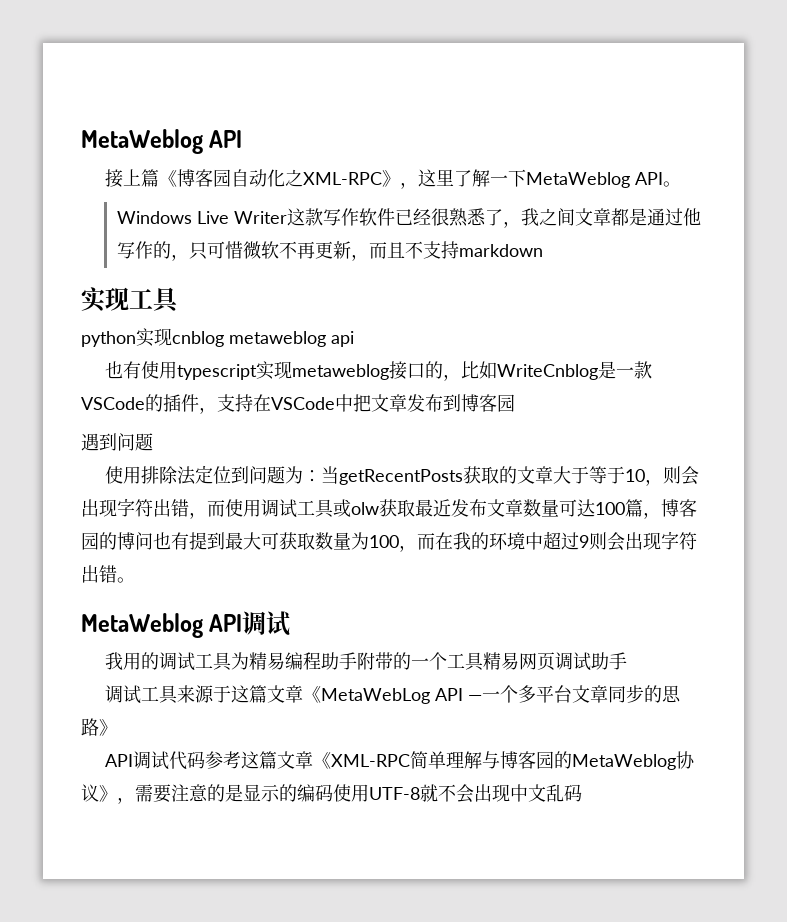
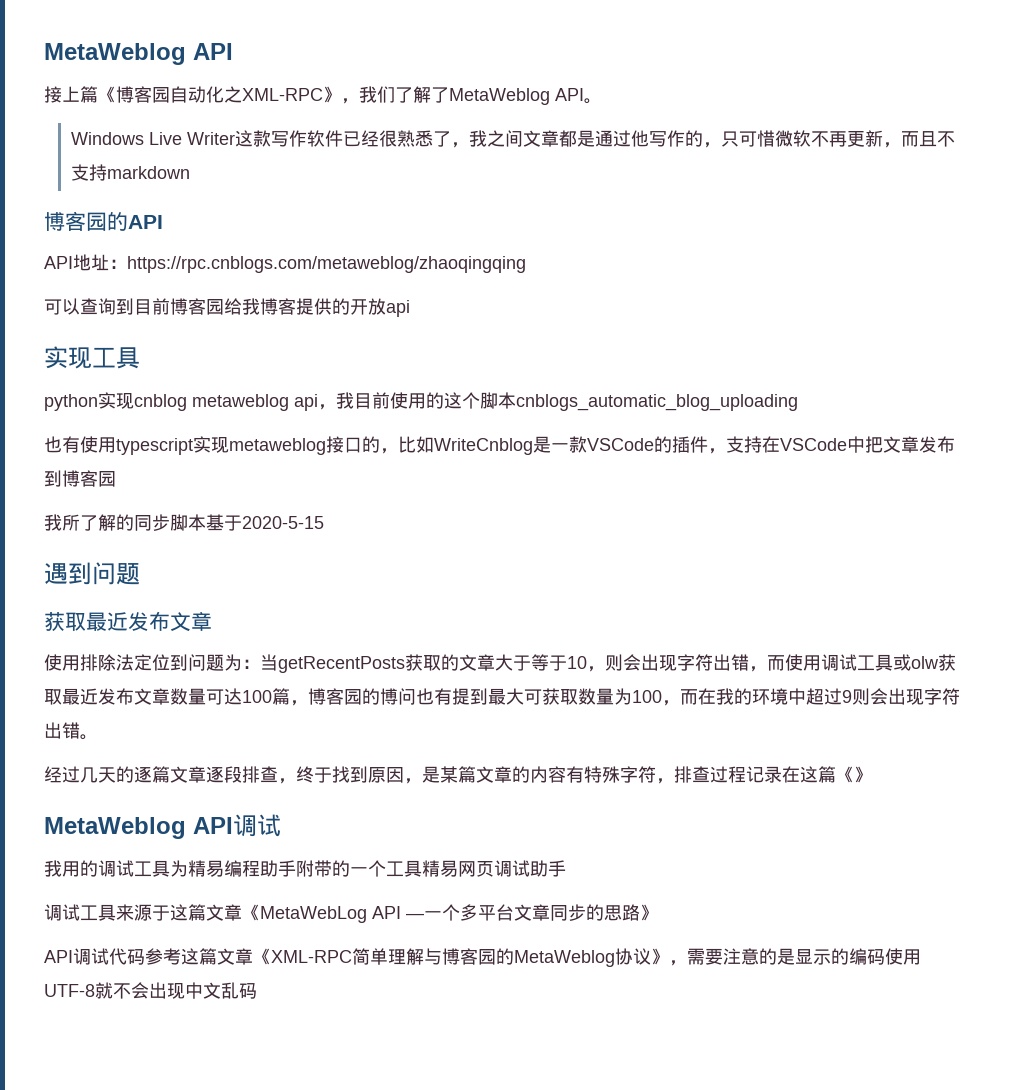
- 接上篇《博客园自动化之XML-RPC》，这里了解一下MetaWeblog API。
+ 接上篇《博客园自动化之XML-RPC》，我们了解了MetaWeblog API。
+ 博客园的API
+ API地址：https://rpc.cnblogs.com/metaweblog/zhaoqingqing
+ 可以查询到目前博客园给我博客提供的开放api
- python实现cnblog metaweblog api
+ python实现cnblog metaweblog api，我目前使用的这个脚本cnblogs_automatic_blog_uploading
+ 我所了解的同步脚本基于2020-5-15
  遇到问题
+ 获取最近发布文章
+ 经过几天的逐篇文章逐段排查，终于找到原因，是某篇文章的内容有特殊字符，排查过程记录在这篇《》

